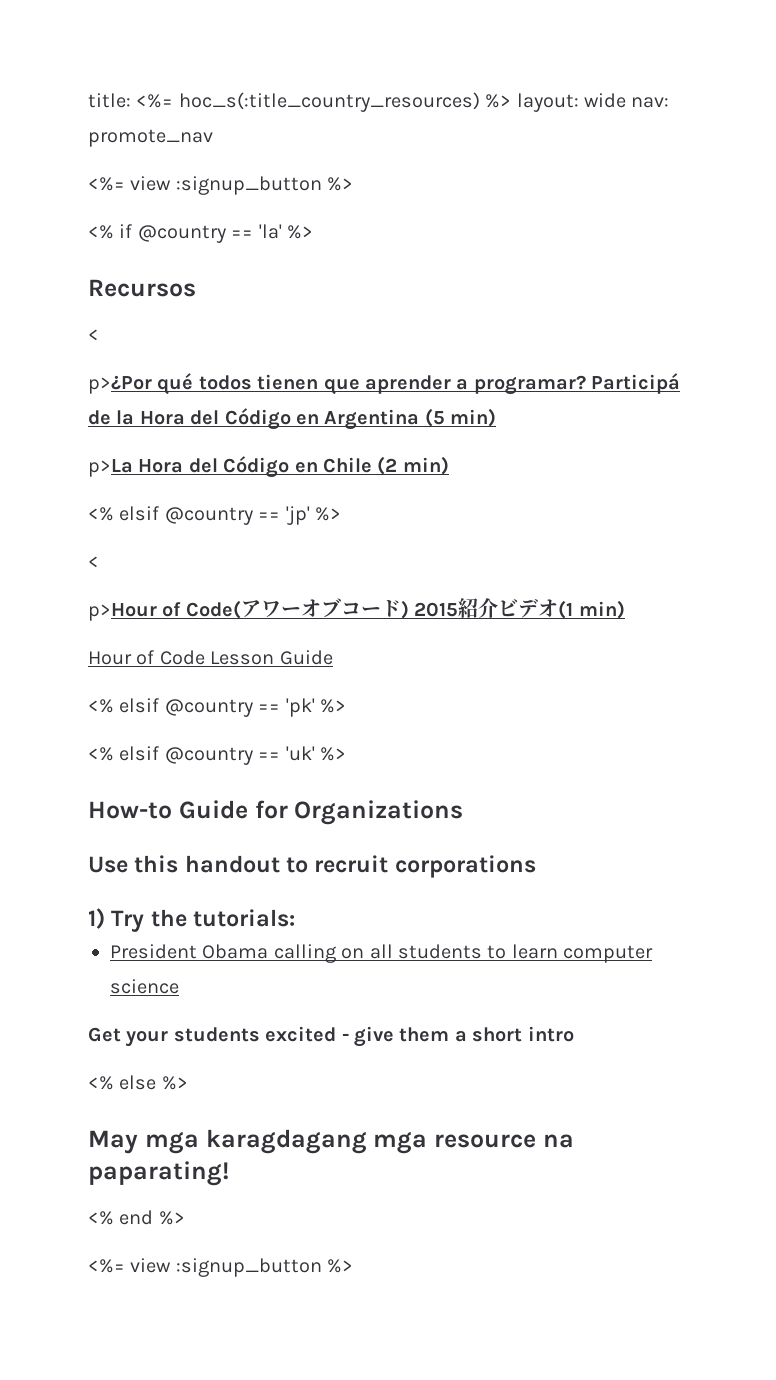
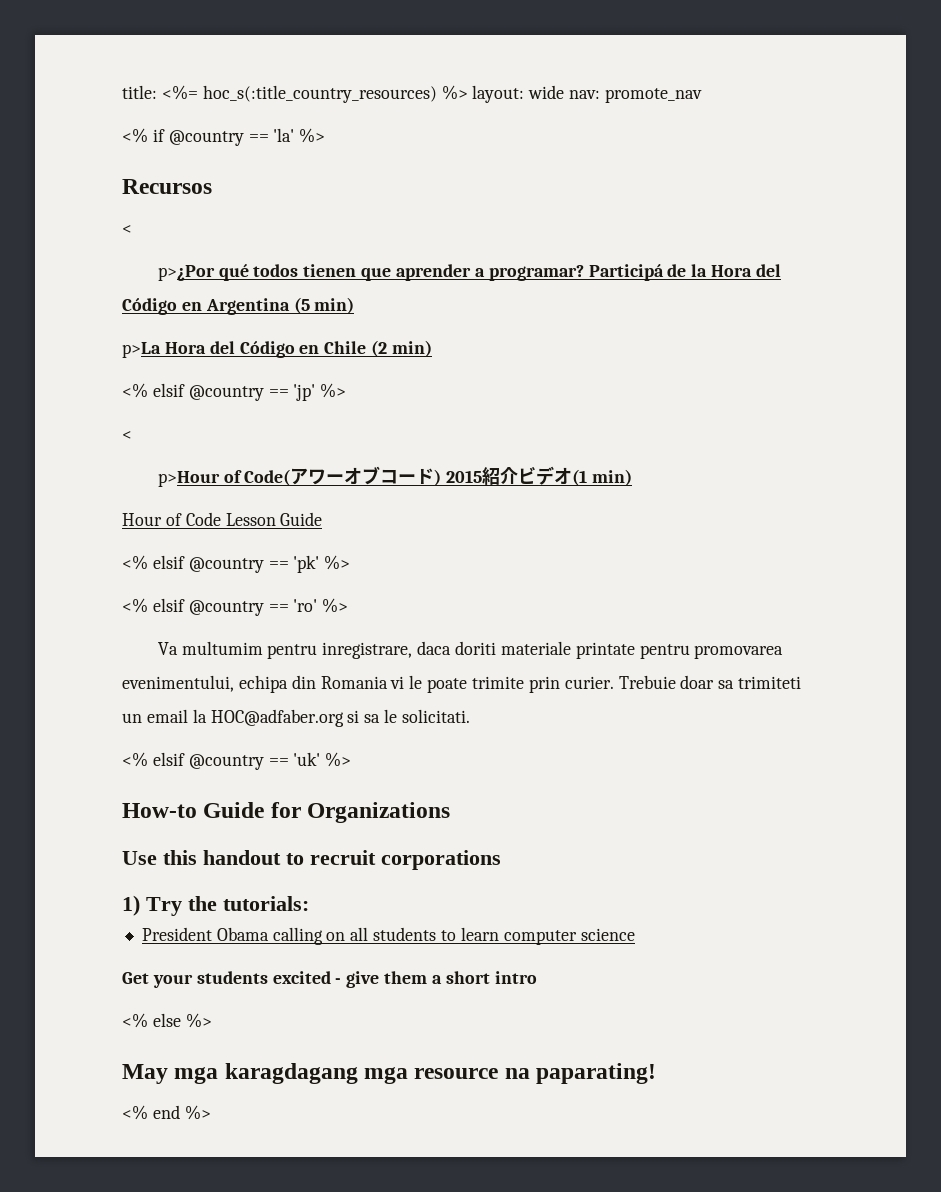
  title: <%= hoc_s(:title_country_resources) %> layout: wide nav: promote_nav
- <%= view :signup_button %>
+ <% elsif @country == 'ro' %>
+ Va multumim pentru inregistrare, daca doriti materiale printate pentru promovarea evenimentului, echipa din Romania vi le poate trimite prin curier. Trebuie doar sa trimiteti un email la HOC@adfaber.org si sa le solicitati.
  <% end %>
- <%= view :signup_button %>

